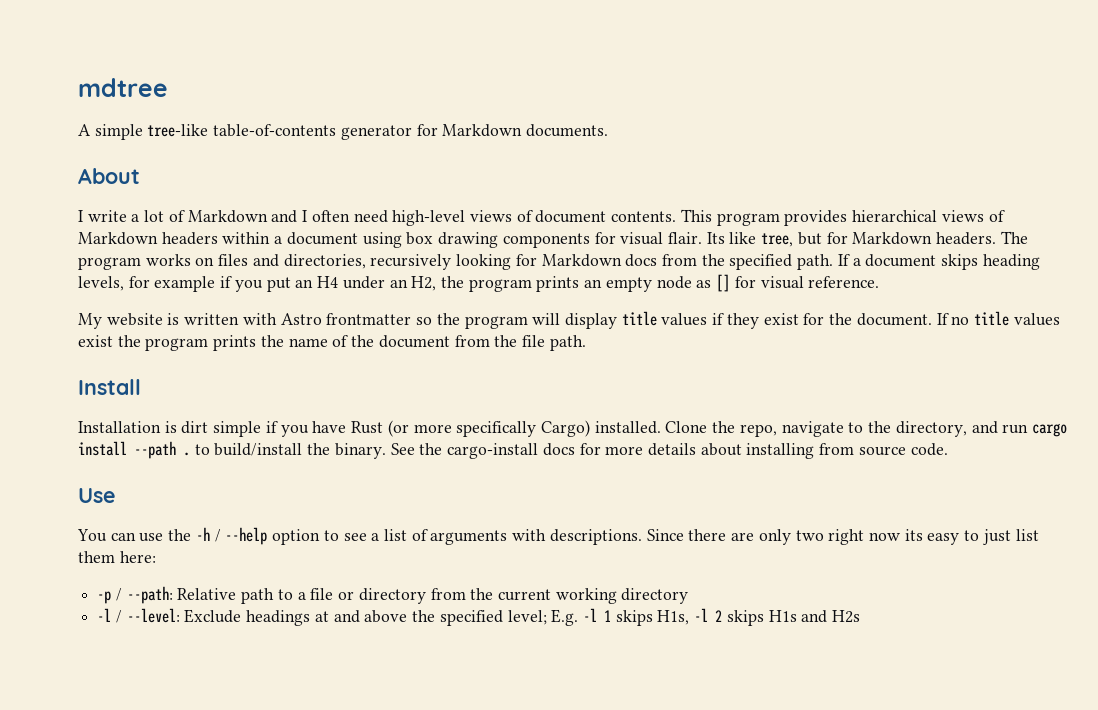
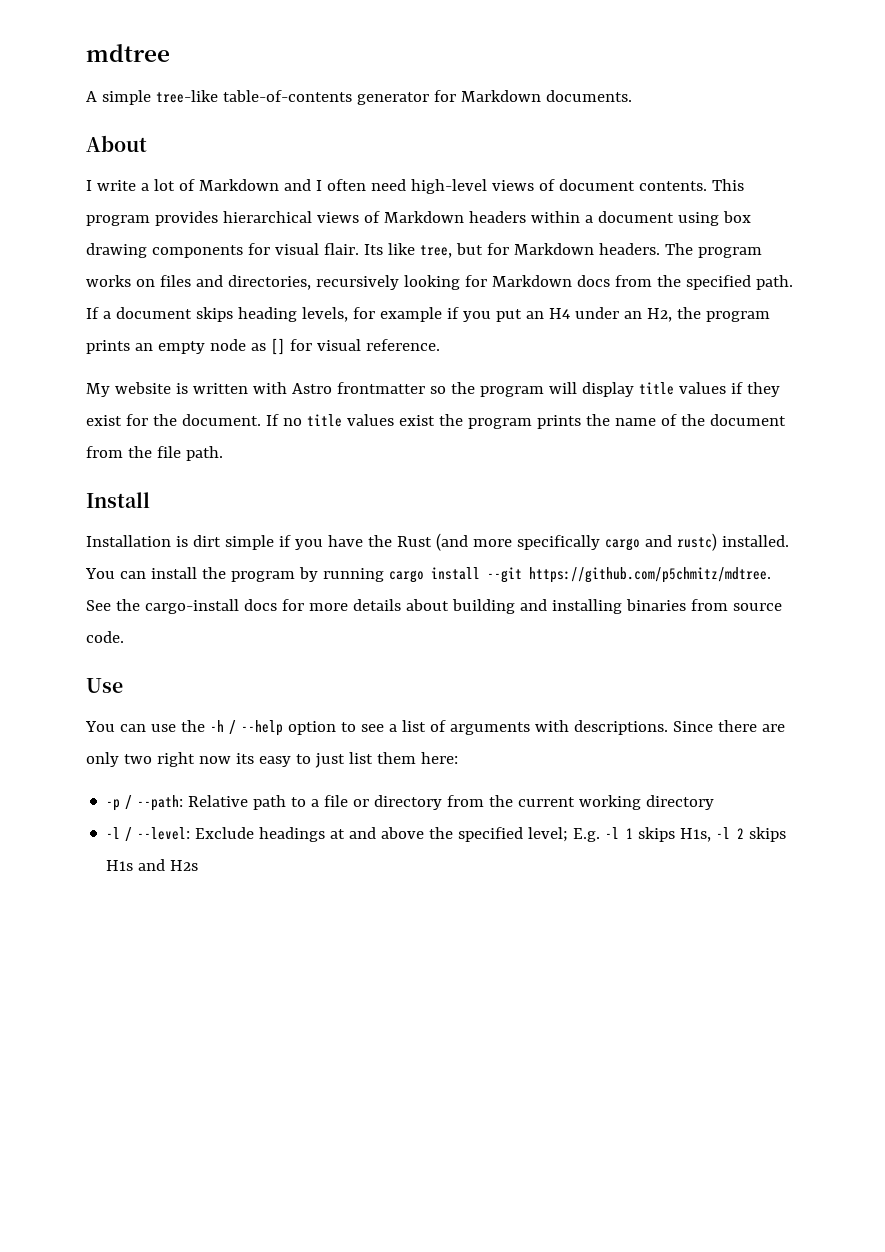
- Installation is dirt simple if you have Rust (or more specifically Cargo) installed. Clone the repo, navigate to the directory, and run cargo install --path . to build/install the binary. See the cargo-install docs for more details about installing from source code.
+ Installation is dirt simple if you have the Rust (and more specifically cargo and rustc) installed. You can install the program by running cargo install --git https://github.com/p5chmitz/mdtree. See the cargo-install docs for more details about building and installing binaries from source code.

